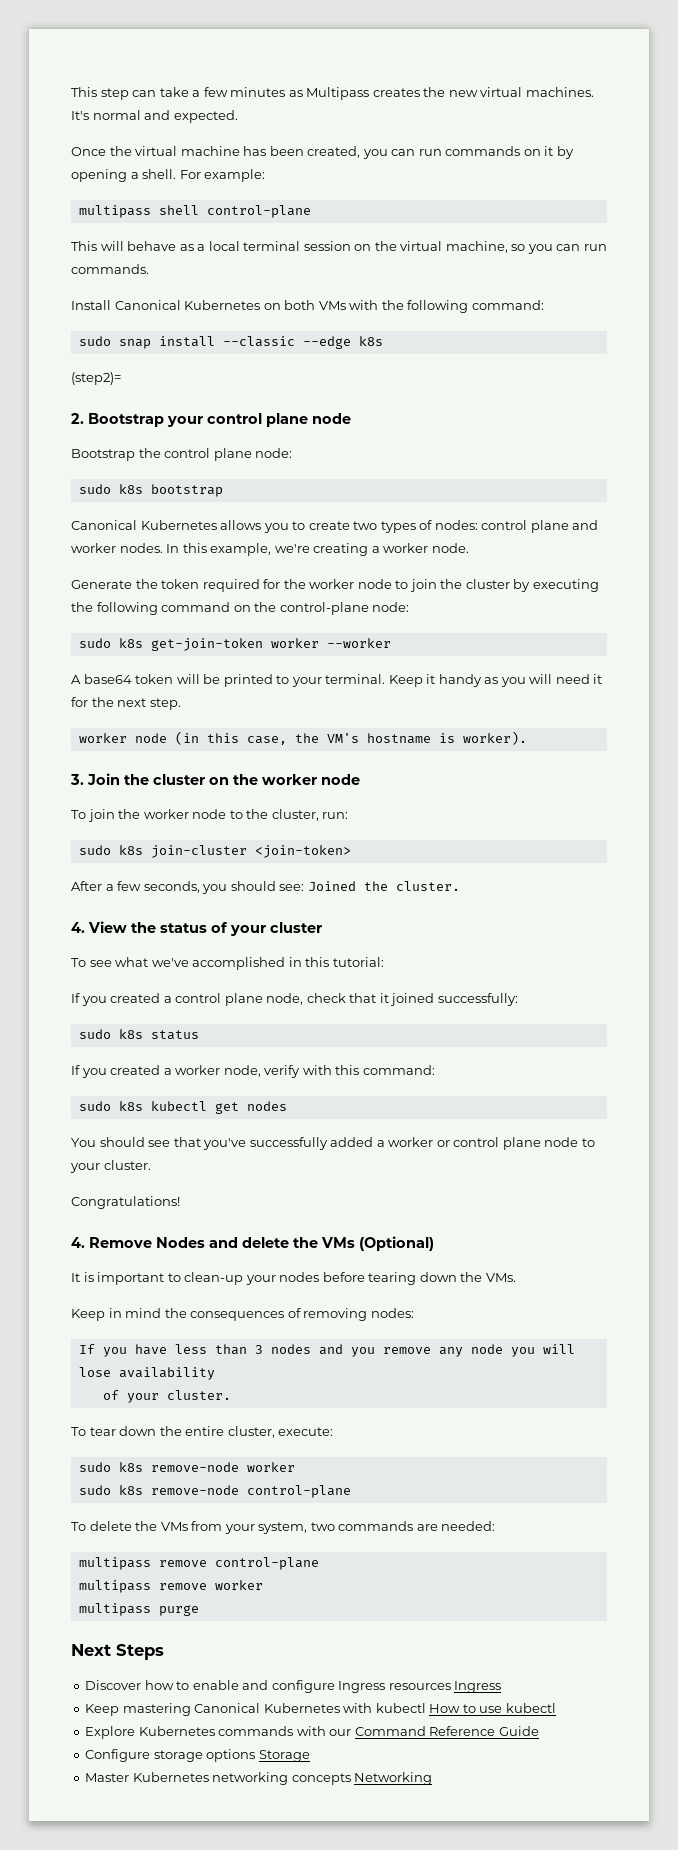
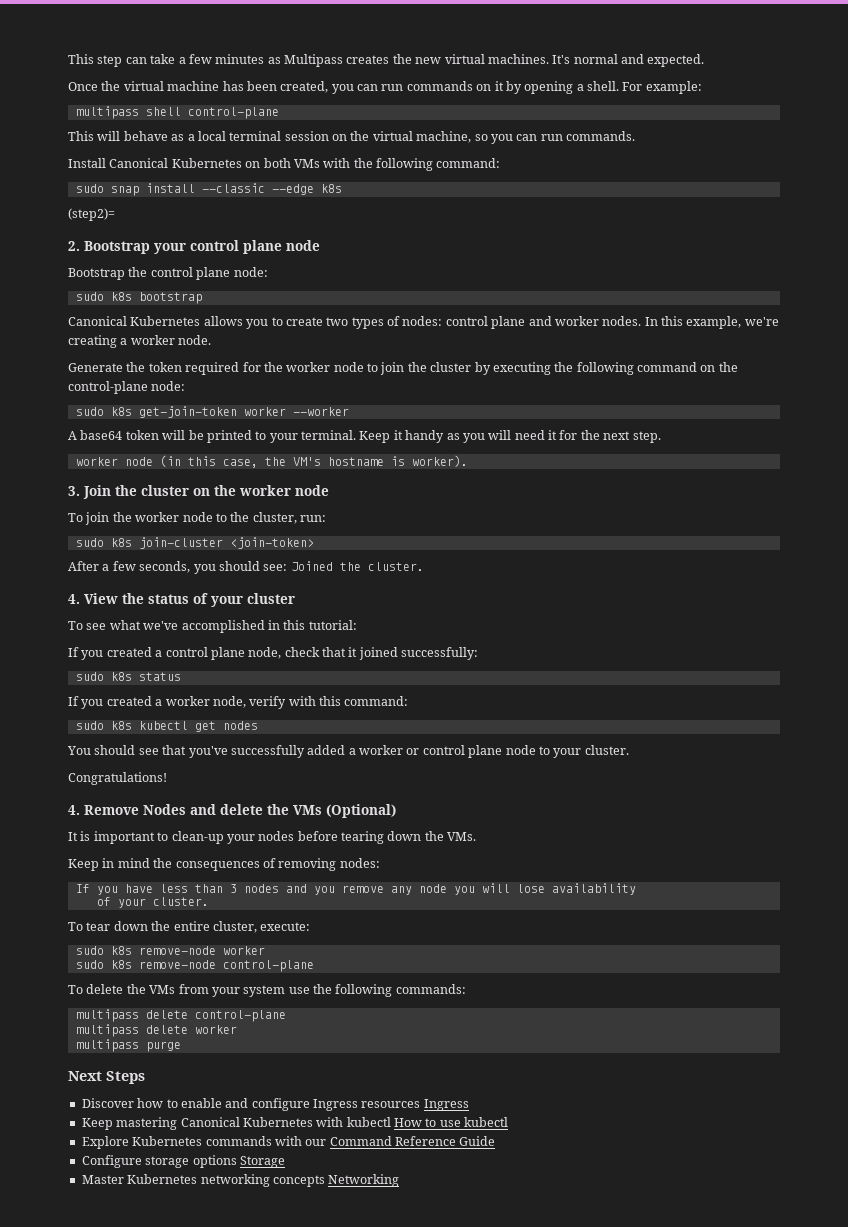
- To delete the VMs from your system, two commands are needed:
- multipass remove control-plane
+ To delete the VMs from your system use the following commands:
+ multipass delete control-plane
- multipass remove worker
+ multipass delete worker

